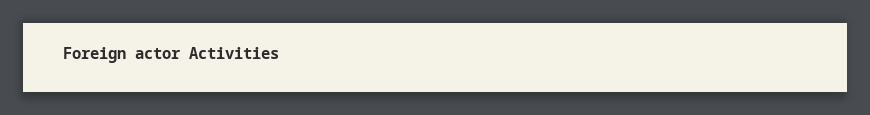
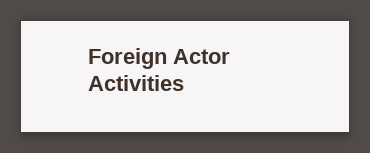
- Foreign actor Activities
+ Foreign Actor Activities

